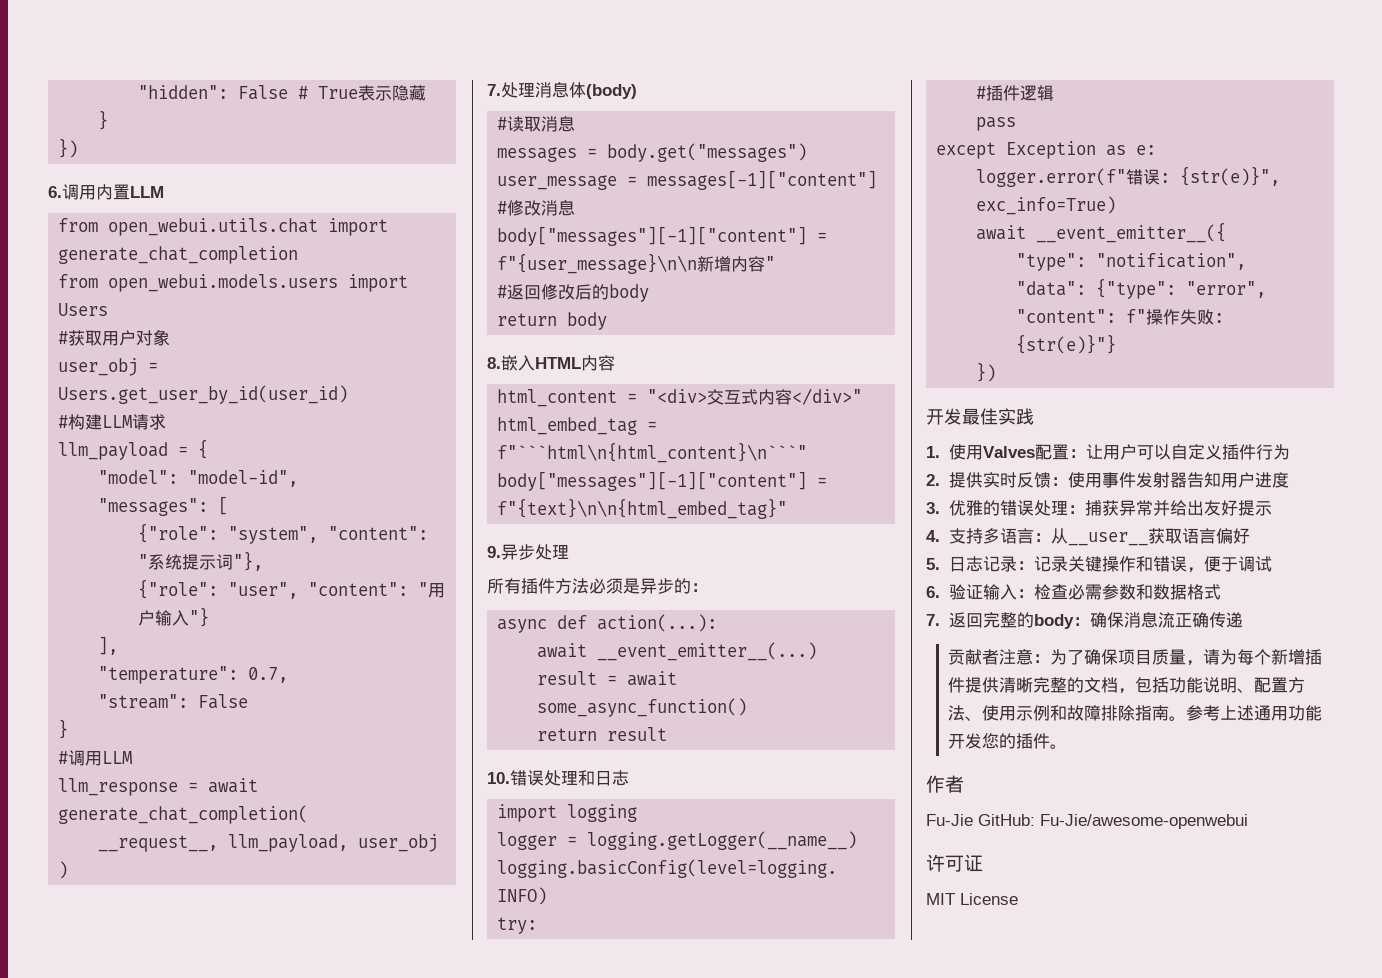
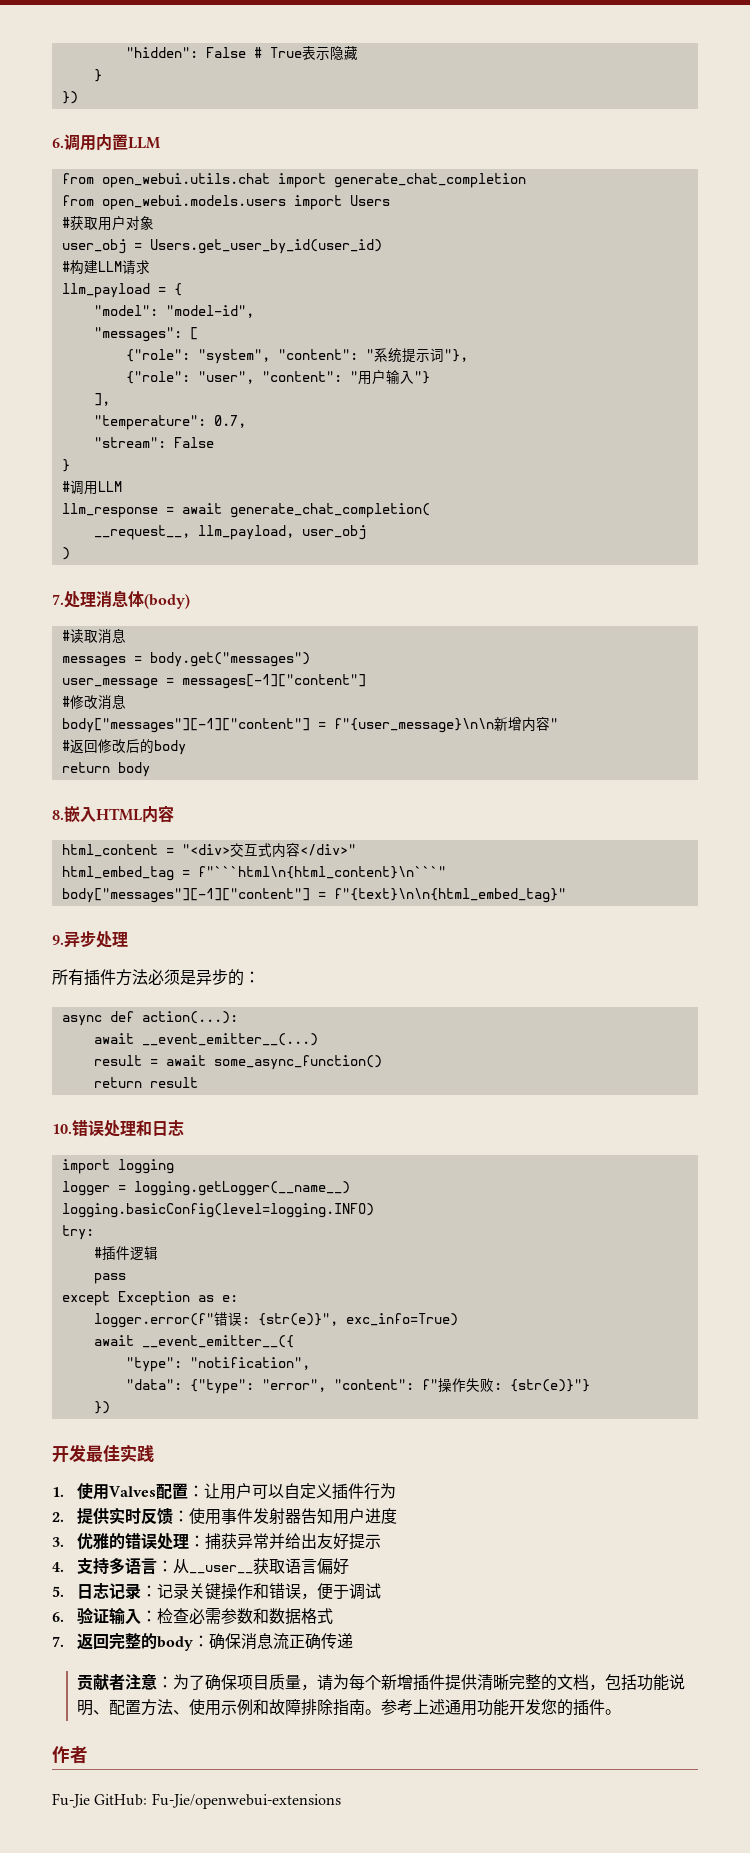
- Fu-Jie GitHub: Fu-Jie/awesome-openwebui
- 许可证
- MIT License
+ Fu-Jie GitHub: Fu-Jie/openwebui-extensions

